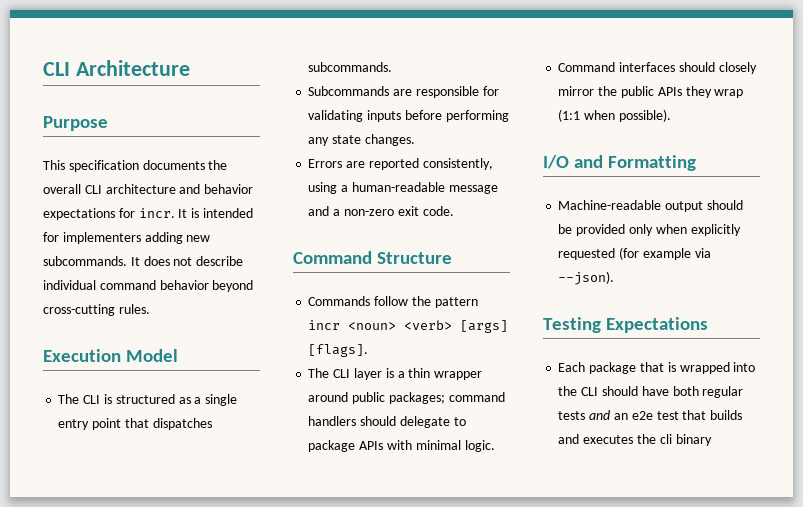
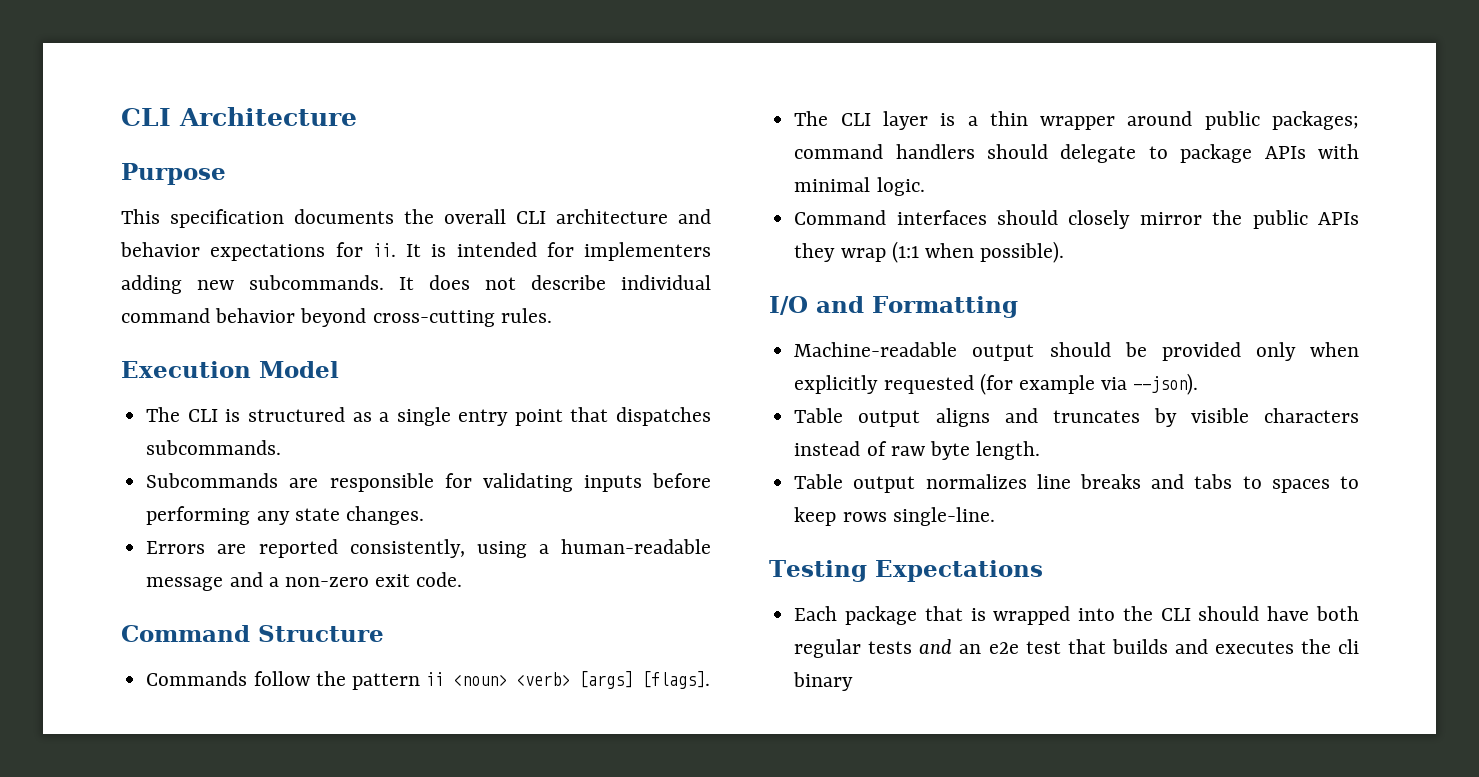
- This specification documents the overall CLI architecture and behavior expectations for incr.
+ This specification documents the overall CLI architecture and behavior expectations for ii.
- Commands follow the pattern incr <noun> <verb> [args] [flags].
+ Commands follow the pattern ii <noun> <verb> [args] [flags].
+ Table output aligns and truncates by visible characters instead of raw byte length.
+ Table output normalizes line breaks and tabs to spaces to keep rows single-line.

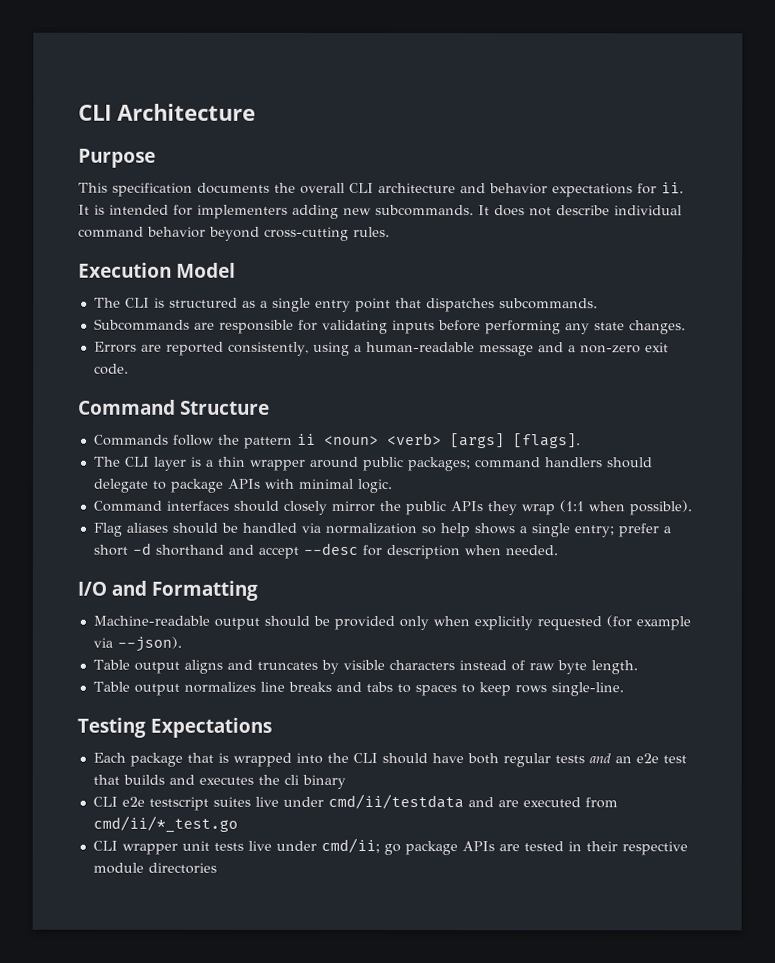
+ Flag aliases should be handled via normalization so help shows a single entry; prefer a short -d shorthand and accept --desc for description when needed.
+ CLI e2e testscript suites live under cmd/ii/testdata and are executed from cmd/ii/*_test.go
+ CLI wrapper unit tests live under cmd/ii; go package APIs are tested in their respective module directories

